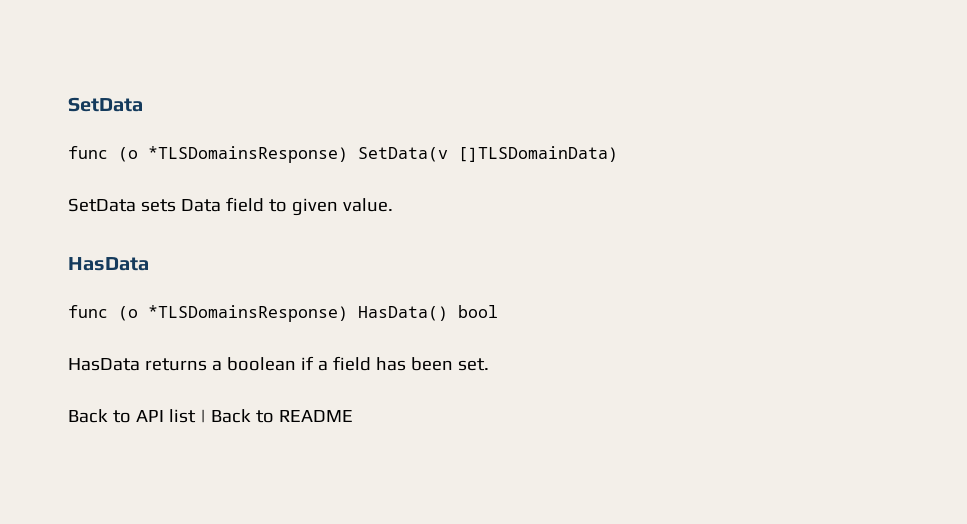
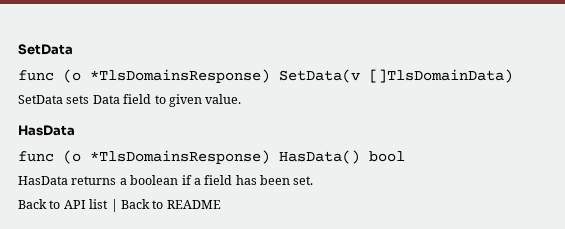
- func (o *TLSDomainsResponse) SetData(v []TLSDomainData)
+ func (o *TlsDomainsResponse) SetData(v []TlsDomainData)
- func (o *TLSDomainsResponse) HasData() bool
+ func (o *TlsDomainsResponse) HasData() bool

